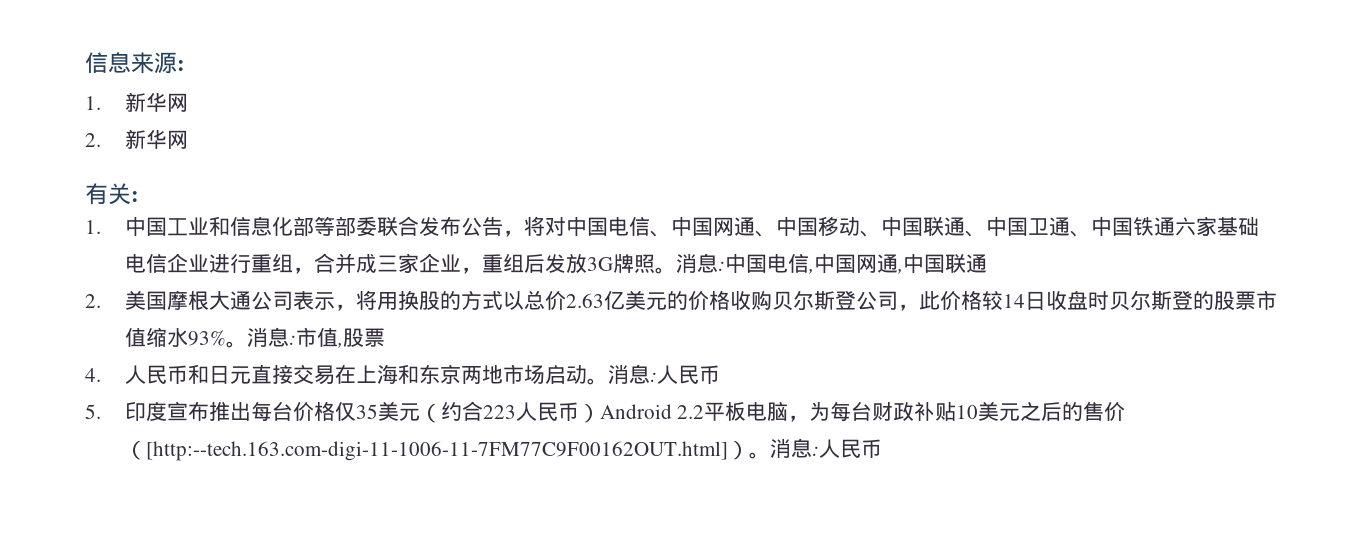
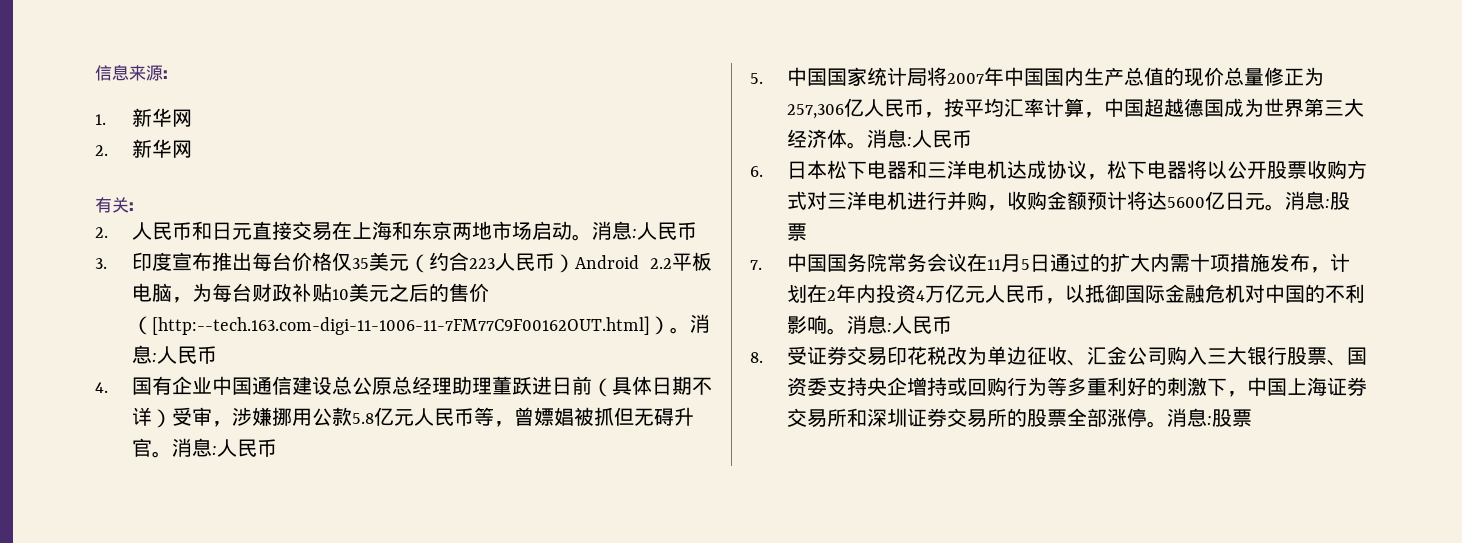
- 1.中国工业和信息化部等部委联合发布公告，将对中国电信、中国网通、中国移动、中国联通、中国卫通、中国铁通六家基础电信企业进行重组，合并成三家企业，重组后发放3G牌照。消息:中国电信,中国网通,中国联通
- 2.美国摩根大通公司表示，将用换股的方式以总价2.63亿美元的价格收购贝尔斯登公司，此价格较14日收盘时贝尔斯登的股票市值缩水93%。消息:市值,股票
- 4.人民币和日元直接交易在上海和东京两地市场启动。
+ 2.人民币和日元直接交易在上海和东京两地市场启动。
- 5.印度宣布推出每台价格仅35美元（约合223人民币）Android 2.2平板电脑，为每台财政补贴10美元之后的售价（[http:--tech.163.com-digi-11-1006-11-7FM77C9F00162OUT.html]）。
+ 3.印度宣布推出每台价格仅35美元（约合223人民币）Android 2.2平板电脑，为每台财政补贴10美元之后的售价（[http:--tech.163.com-digi-11-1006-11-7FM77C9F00162OUT.html]）。
+ 4.国有企业中国通信建设总公原总经理助理董跃进日前（具体日期不详）受审，涉嫌挪用公款5.8亿元人民币等，曾嫖娼被抓但无碍升官。消息:人民币
+ 5.中国国家统计局将2007年中国国内生产总值的现价总量修正为257,306亿人民币，按平均汇率计算，中国超越德国成为世界第三大经济体。消息:人民币
+ 6.日本松下电器和三洋电机达成协议，松下电器将以公开股票收购方式对三洋电机进行并购，收购金额预计将达5600亿日元。消息:股票
+ 7.中国国务院常务会议在11月5日通过的扩大内需十项措施发布，计划在2年内投资4万亿元人民币，以抵御国际金融危机对中国的不利影响。消息:人民币
+ 8.受证券交易印花税改为单边征收、汇金公司购入三大银行股票、国资委支持央企增持或回购行为等多重利好的刺激下，中国上海证券交易所和深圳证券交易所的股票全部涨停。消息:股票

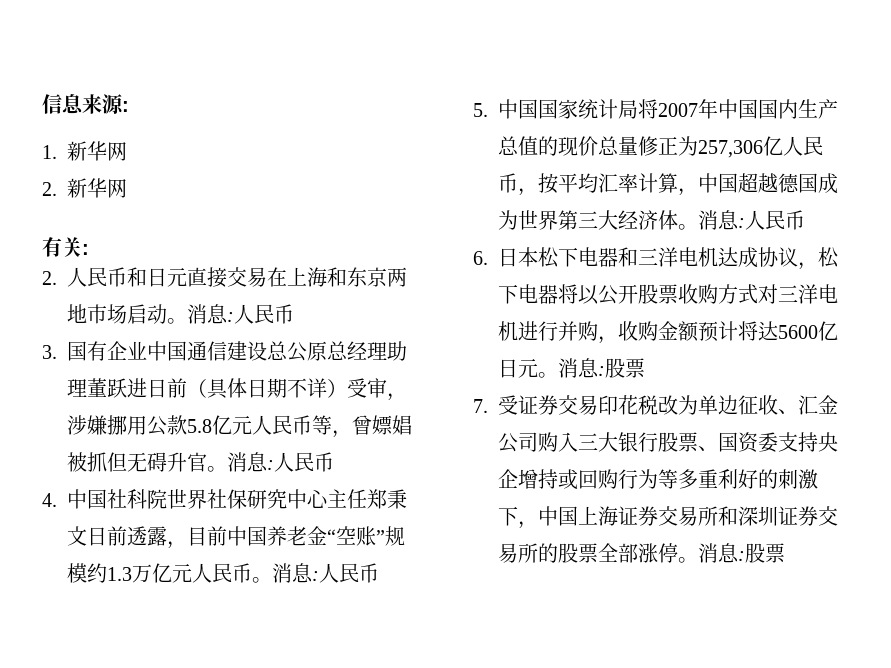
- 3.印度宣布推出每台价格仅35美元（约合223人民币）Android 2.2平板电脑，为每台财政补贴10美元之后的售价（[http:--tech.163.com-digi-11-1006-11-7FM77C9F00162OUT.html]）。消息:人民币
- 4.国有企业中国通信建设总公原总经理助理董跃进日前（具体日期不详）受审，涉嫌挪用公款5.8亿元人民币等，曾嫖娼被抓但无碍升官。
+ 3.国有企业中国通信建设总公原总经理助理董跃进日前（具体日期不详）受审，涉嫌挪用公款5.8亿元人民币等，曾嫖娼被抓但无碍升官。
+ 4.中国社科院世界社保研究中心主任郑秉文日前透露，目前中国养老金“空账”规模约1.3万亿元人民币。消息:人民币
- 7.中国国务院常务会议在11月5日通过的扩大内需十项措施发布，计划在2年内投资4万亿元人民币，以抵御国际金融危机对中国的不利影响。消息:人民币
- 8.受证券交易印花税改为单边征收、汇金公司购入三大银行股票、国资委支持央企增持或回购行为等多重利好的刺激下，中国上海证券交易所和深圳证券交易所的股票全部涨停。
+ 7.受证券交易印花税改为单边征收、汇金公司购入三大银行股票、国资委支持央企增持或回购行为等多重利好的刺激下，中国上海证券交易所和深圳证券交易所的股票全部涨停。

